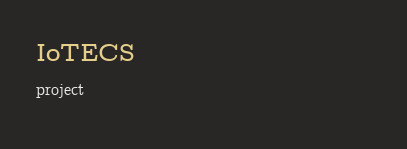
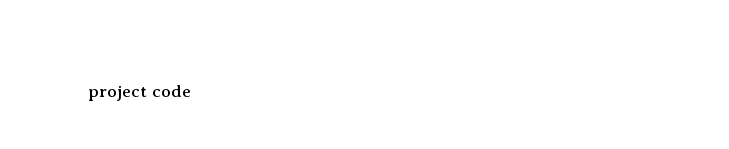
- IoTECS
- project
+ project code

